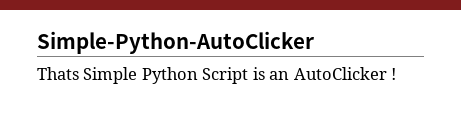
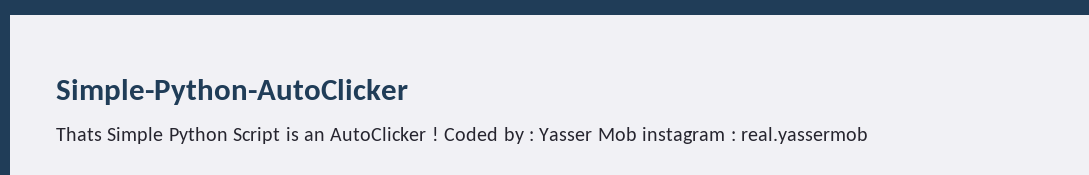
+ Coded by : Yasser Mob instagram : real.yassermob

